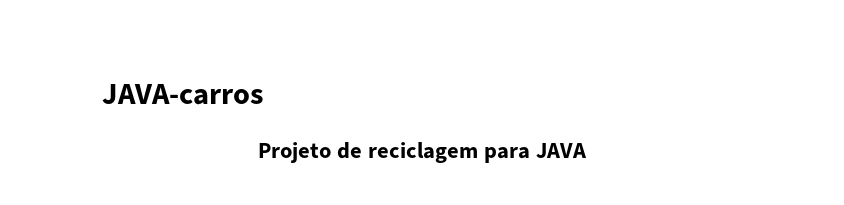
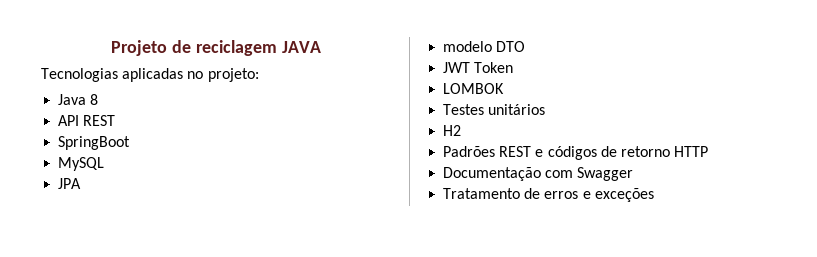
- JAVA-carros
- Projeto de reciclagem para JAVA
+ Projeto de reciclagem JAVA
+ Tecnologias aplicadas no projeto:
+ Java 8
+ API REST
+ SpringBoot
+ MySQL
+ JPA
+ modelo DTO
+ JWT Token
+ LOMBOK
+ Testes unitários
+ H2
+ Padrões REST e códigos de retorno HTTP
+ Documentação com Swagger
+ Tratamento de erros e exceções

